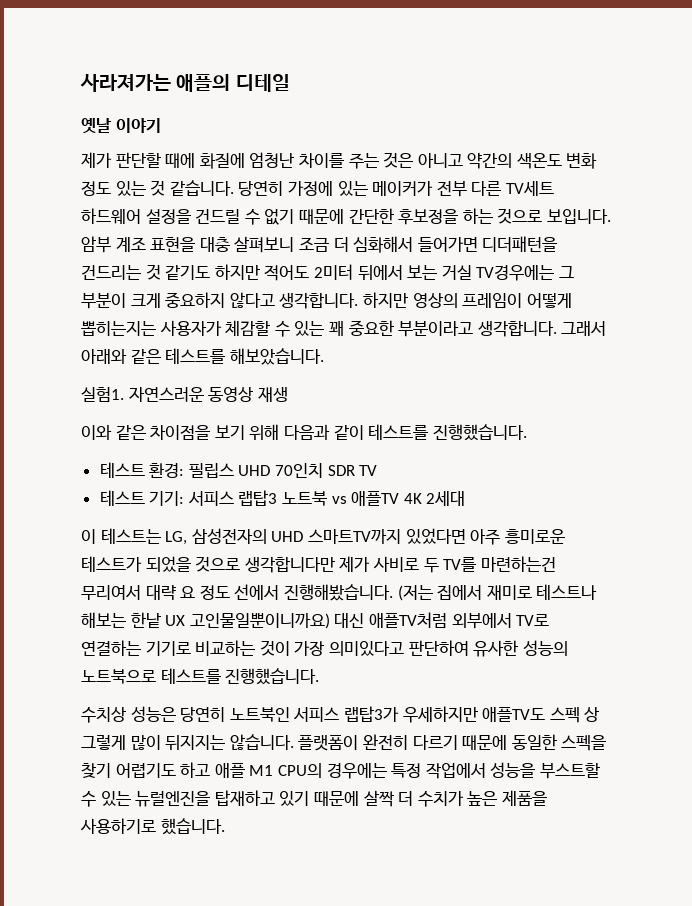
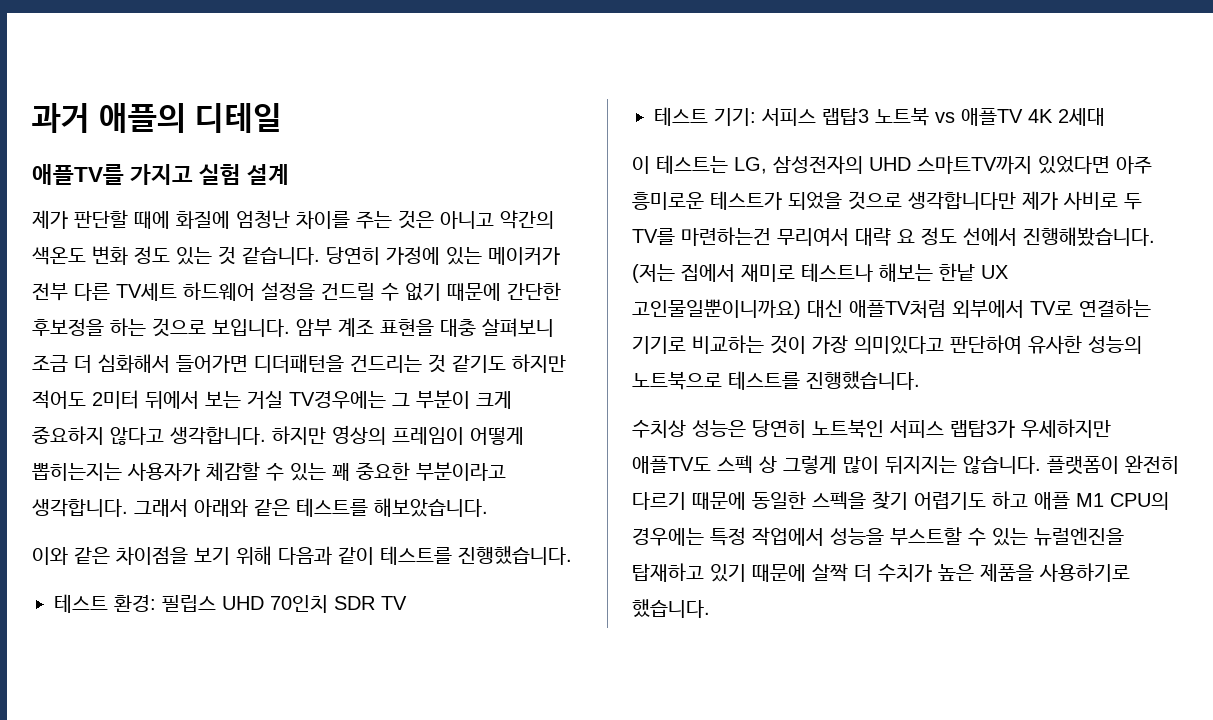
- 사라져가는 애플의 디테일
+ 과거 애플의 디테일
- 옛날 이야기
+ 애플TV를 가지고 실험 설계
- 실험1. 자연스러운 동영상 재생

